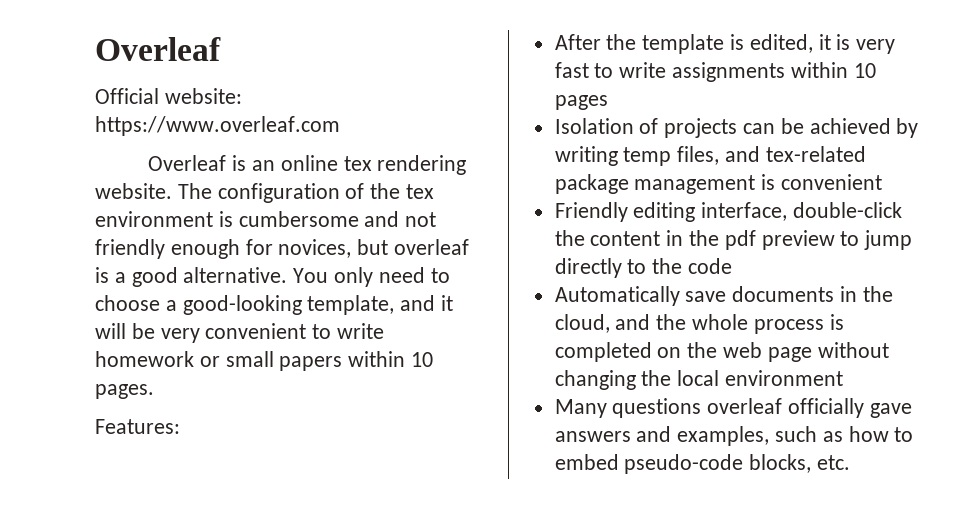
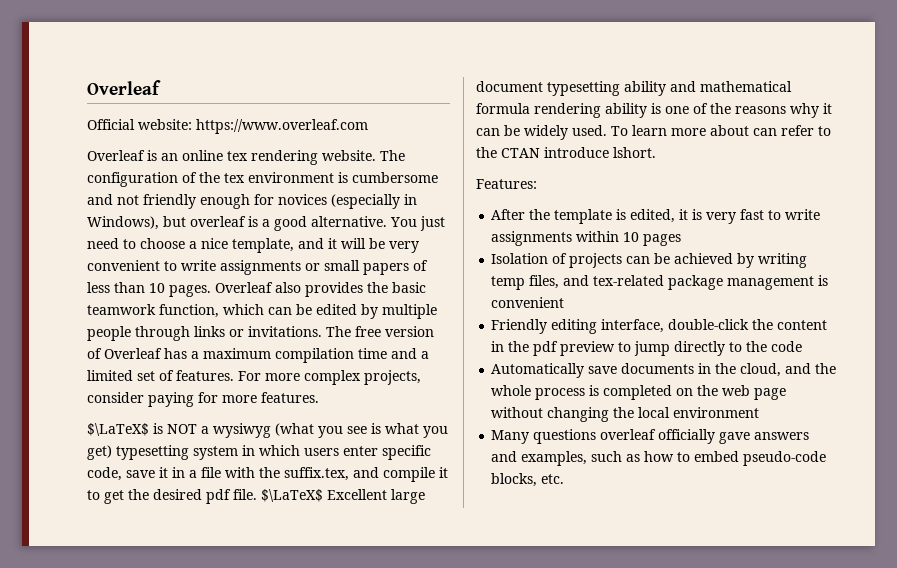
- The configuration of the tex environment is cumbersome and not friendly enough for novices, but overleaf is a good alternative.
+ The configuration of the tex environment is cumbersome and not friendly enough for novices (especially in Windows), but overleaf is a good alternative.
- You only need to choose a good-looking template, and it will be very convenient to write homework or small papers within 10 pages.
+ You just need to choose a nice template, and it will be very convenient to write assignments or small papers of less than 10 pages. Overleaf also provides the basic teamwork function, which can be edited by multiple people through links or invitations. The free version of Overleaf has a maximum compilation time and a limited set of features. For more complex projects, consider paying for more features.
+ $\LaTeX$ is NOT a wysiwyg (what you see is what you get) typesetting system in which users enter specific code, save it in a file with the suffix.tex, and compile it to get the desired pdf file. $\LaTeX$ Excellent large document typesetting ability and mathematical formula rendering ability is one of the reasons why it can be widely used. To learn more about can refer to the CTAN introduce lshort.

